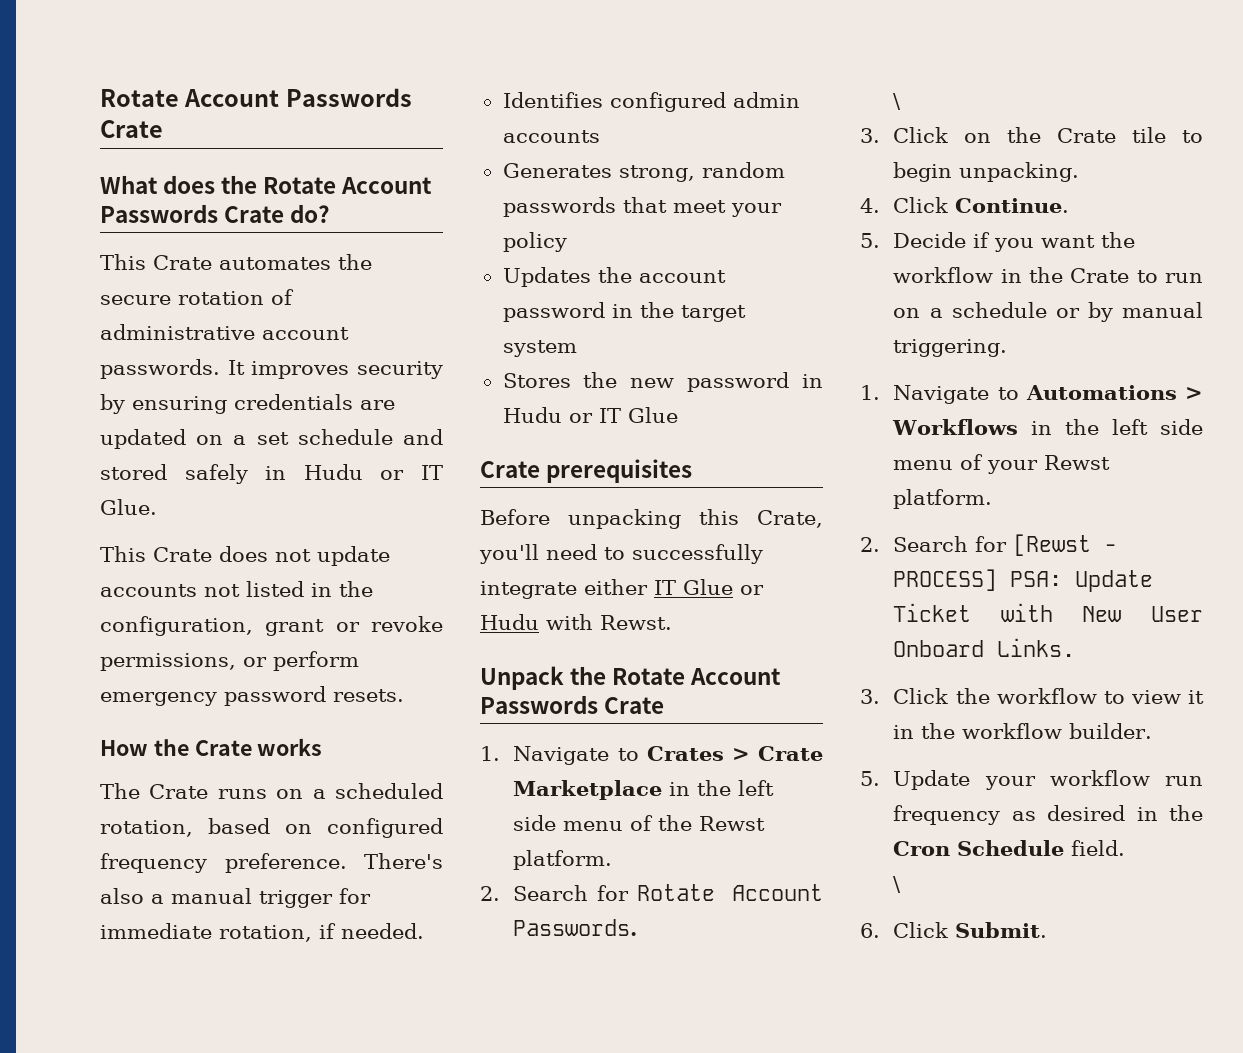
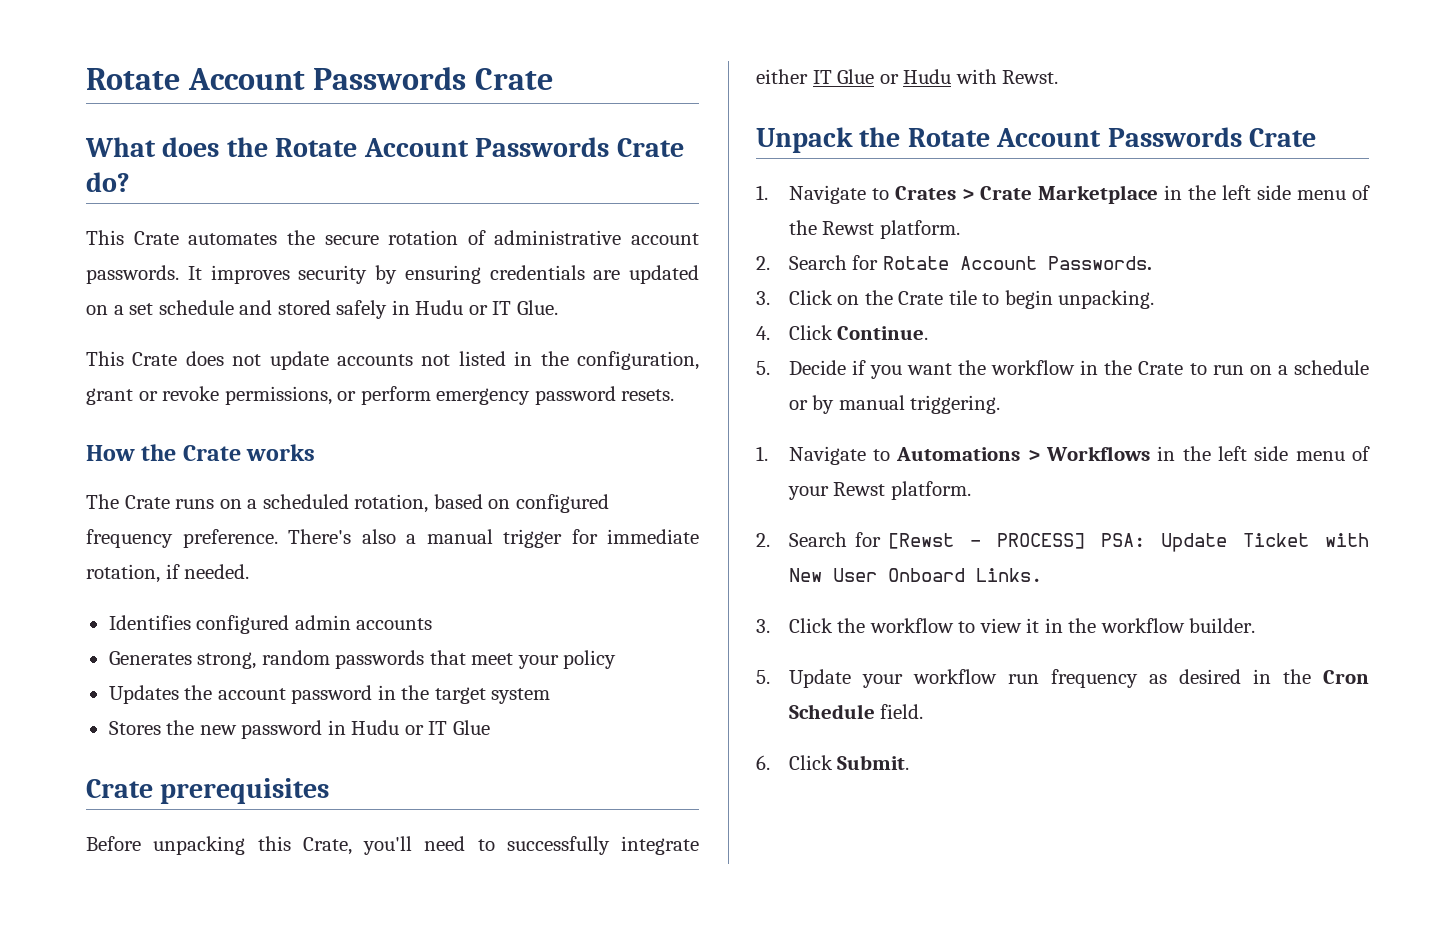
  2. Search for Rotate Account Passwords.
- \
  5. Update your workflow run frequency as desired in the Cron Schedule field.
- \

